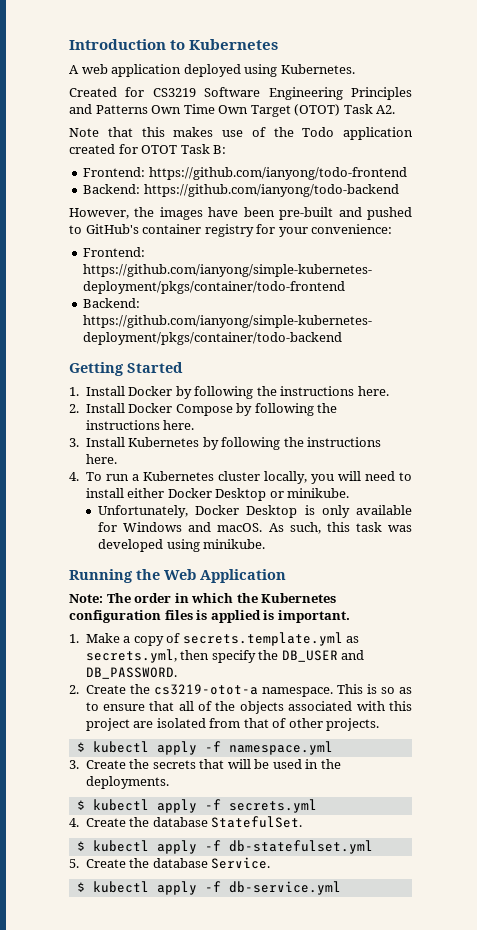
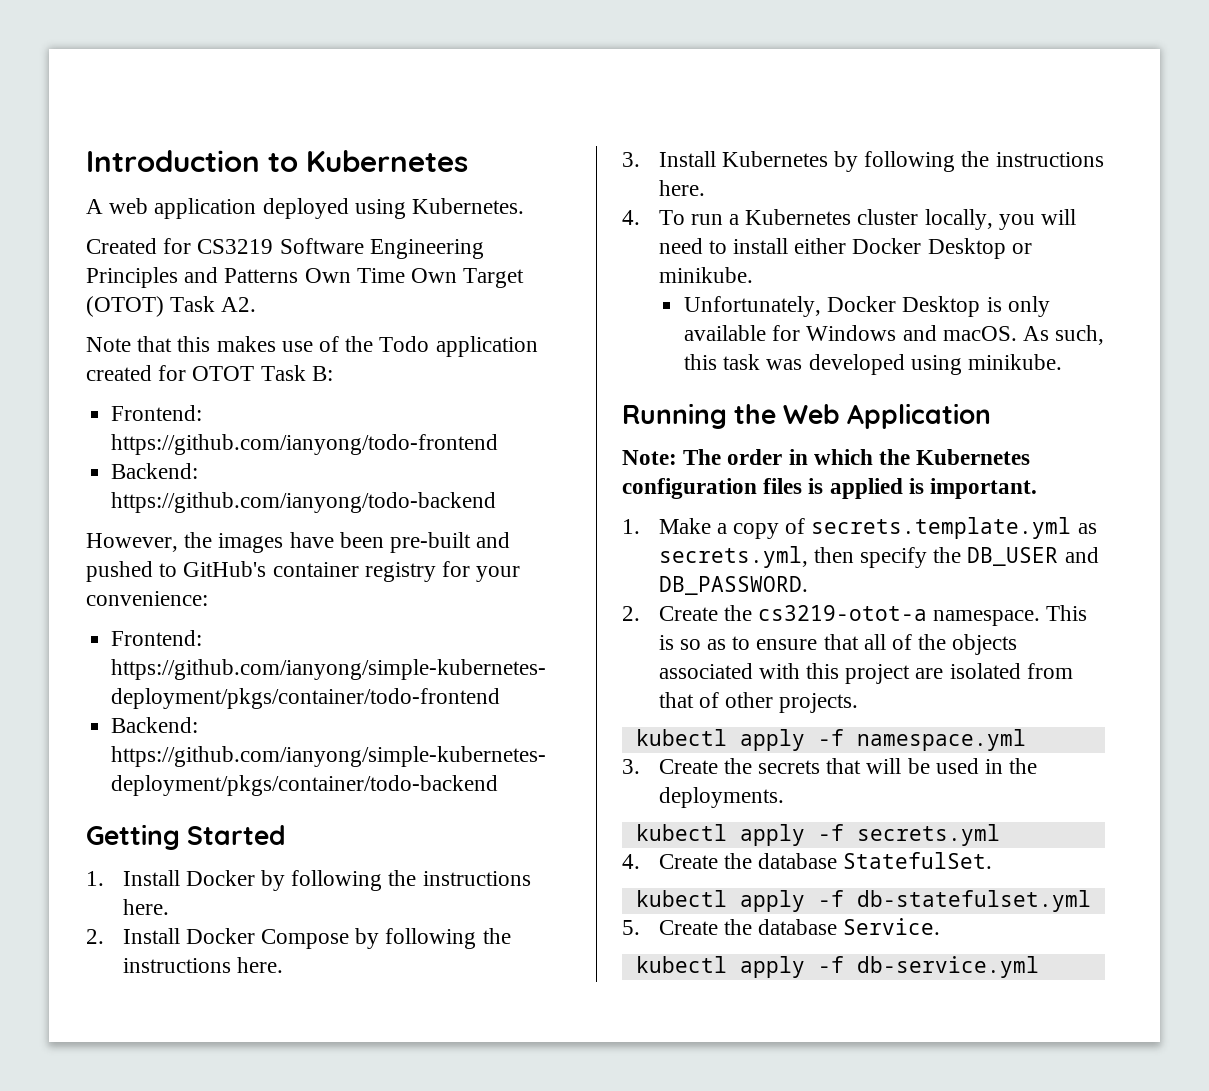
- $ kubectl apply -f namespace.yml
+ kubectl apply -f namespace.yml
- $ kubectl apply -f secrets.yml
+ kubectl apply -f secrets.yml
- $ kubectl apply -f db-statefulset.yml
+ kubectl apply -f db-statefulset.yml
- $ kubectl apply -f db-service.yml
+ kubectl apply -f db-service.yml

